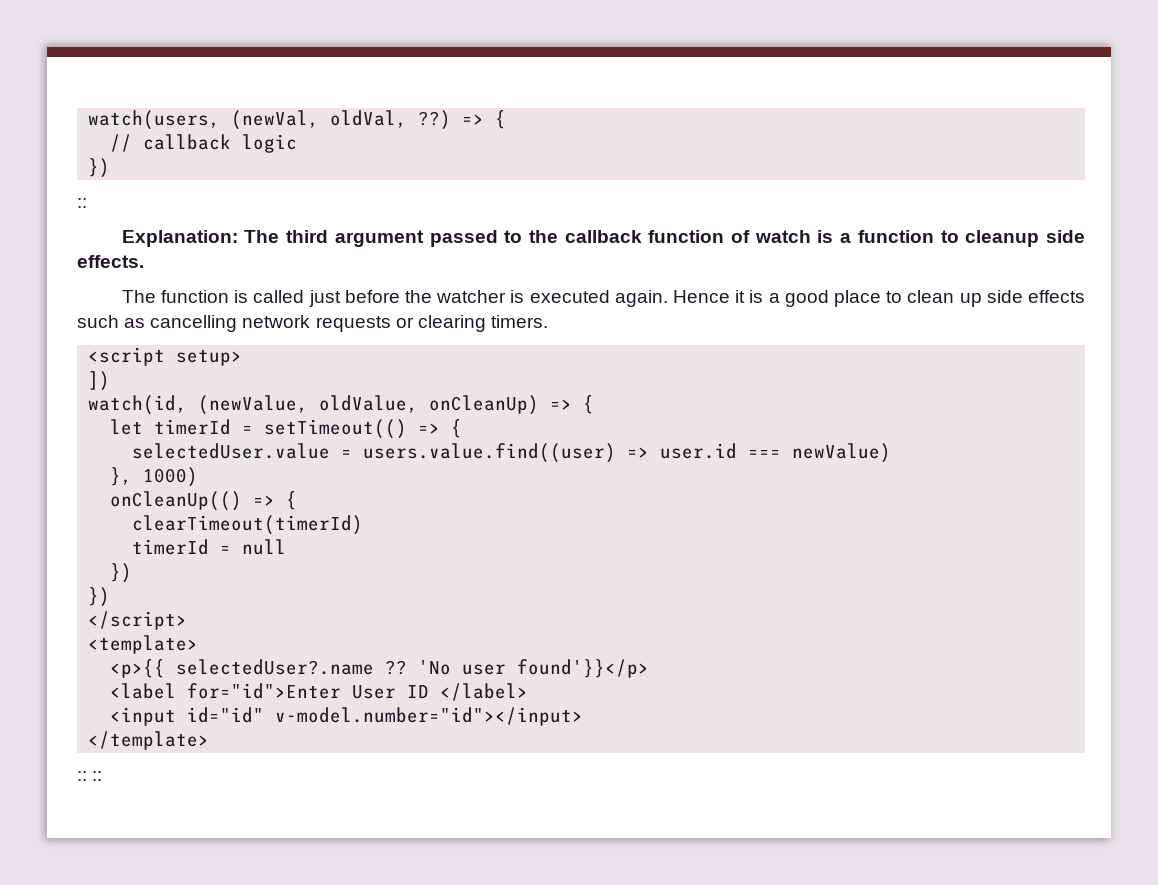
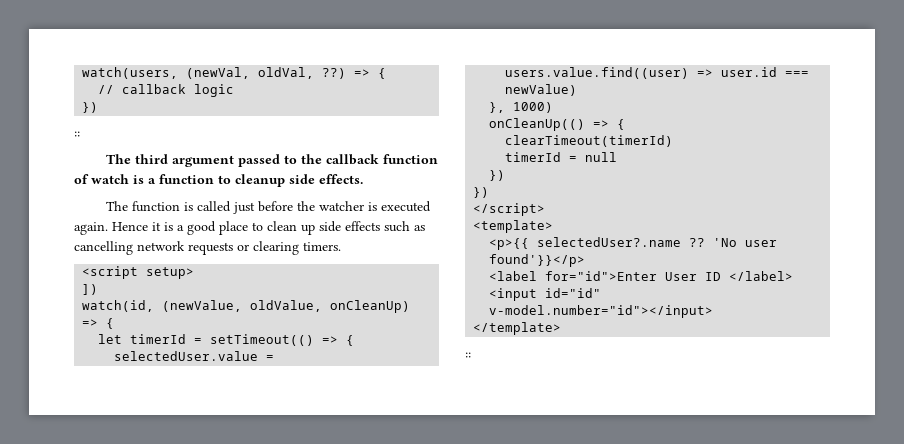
- Explanation: The third argument passed to the callback function of watch is a function to cleanup side effects.
+ The third argument passed to the callback function of watch is a function to cleanup side effects.
  </template>
- :: ::
+ ::

